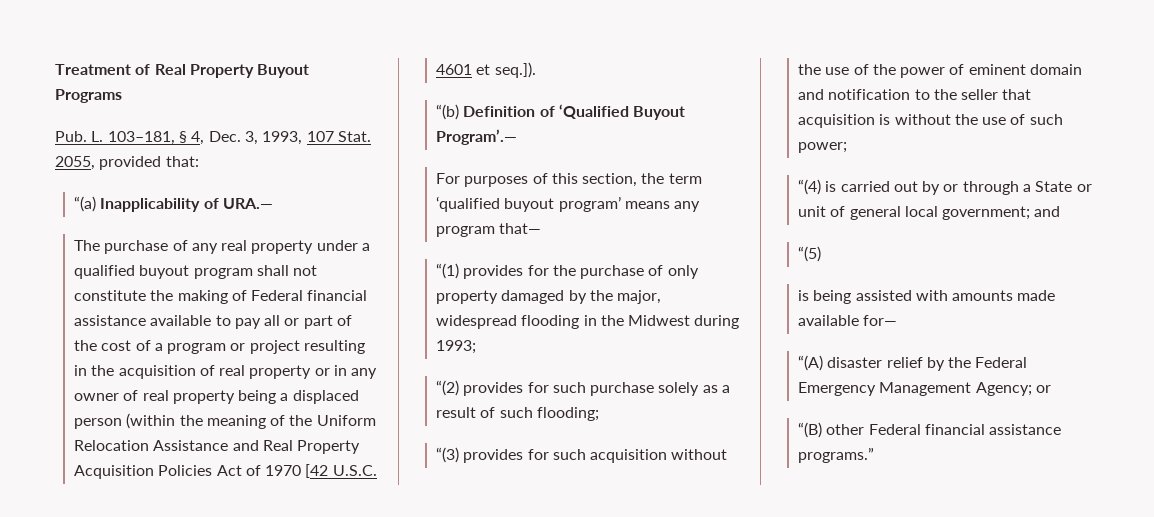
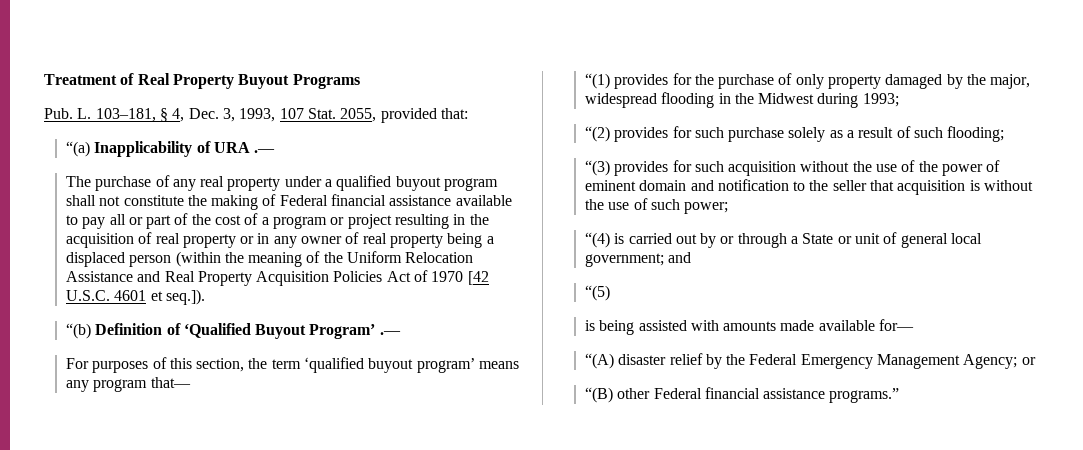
- “(a) Inapplicability of URA.—
+ “(a) Inapplicability of URA .—
- “(b) Definition of ‘Qualified Buyout Program’.—
+ “(b) Definition of ‘Qualified Buyout Program’ .—

